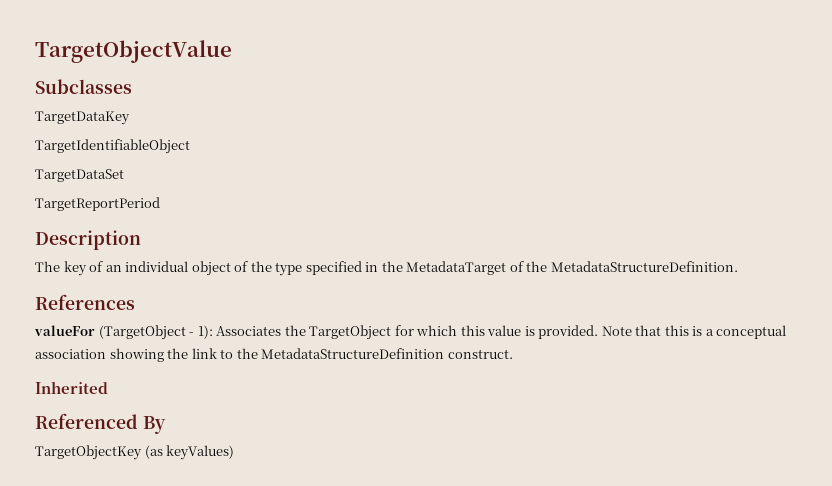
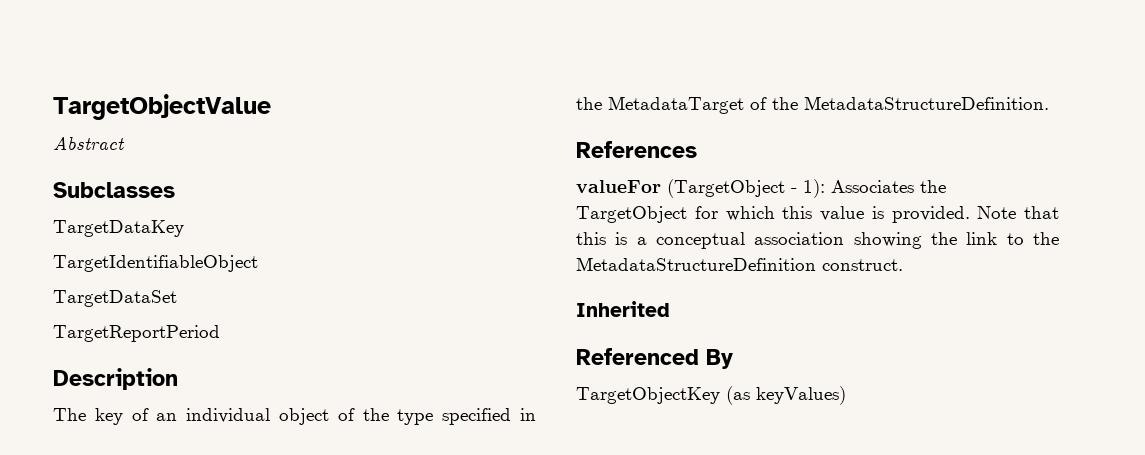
+ Abstract

